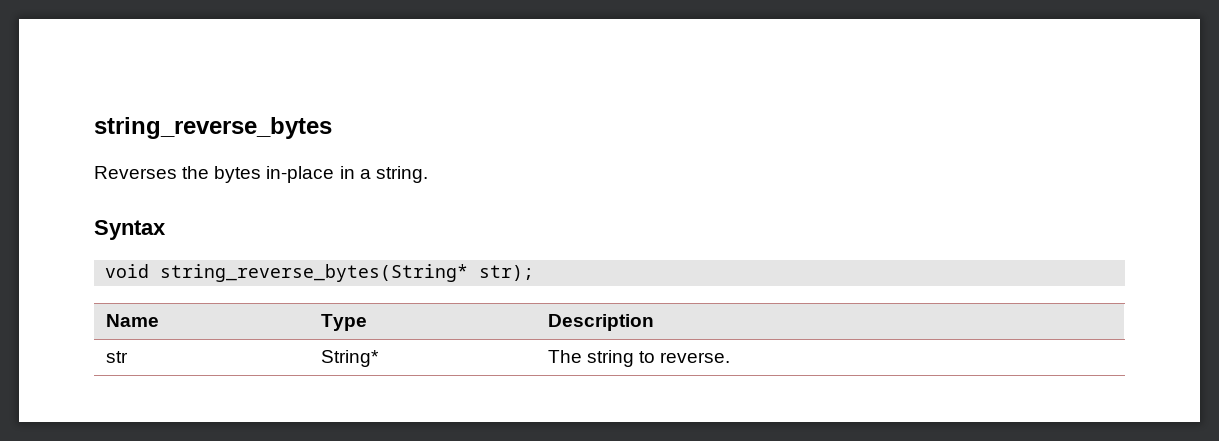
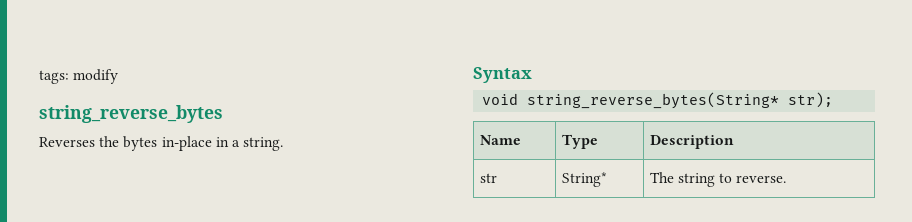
+ tags: modify

